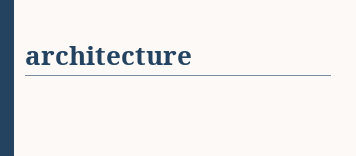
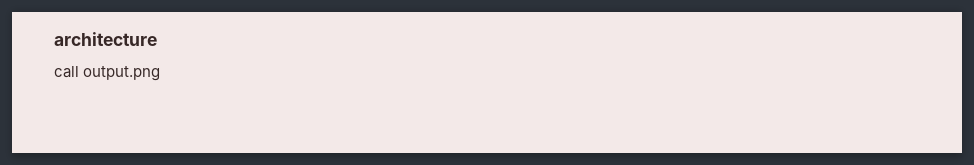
+ call output.png

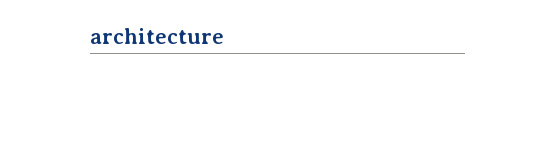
- call output.png

